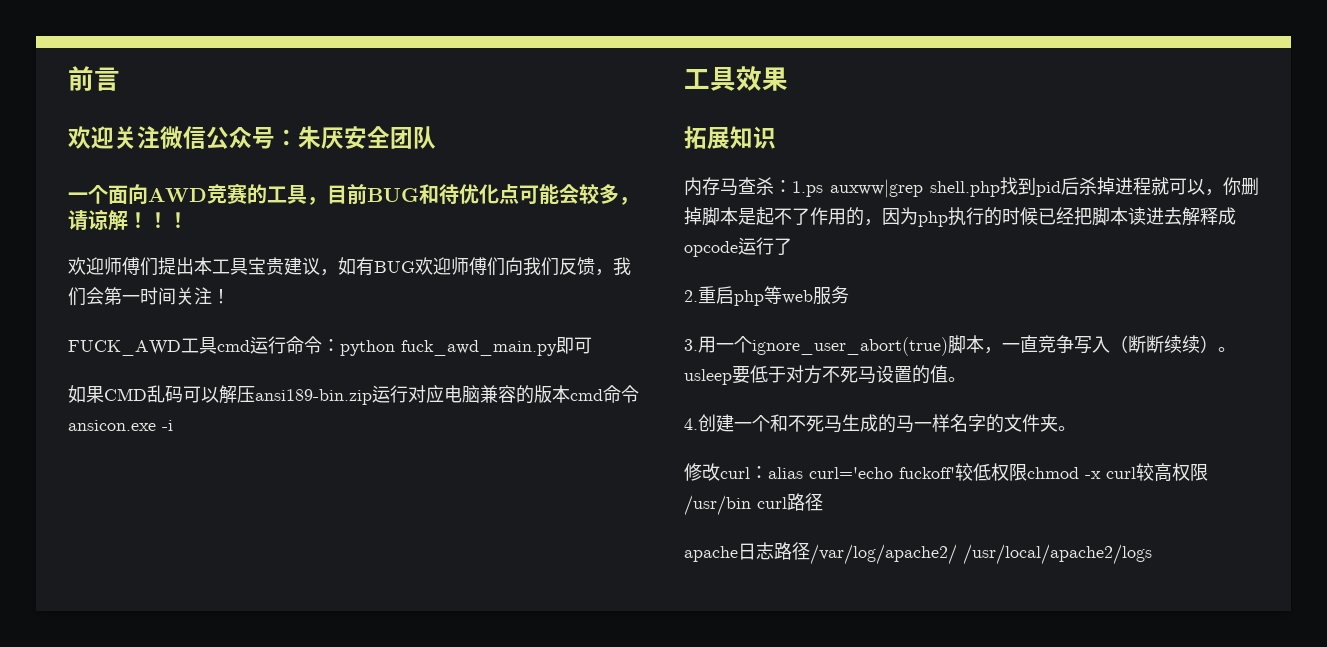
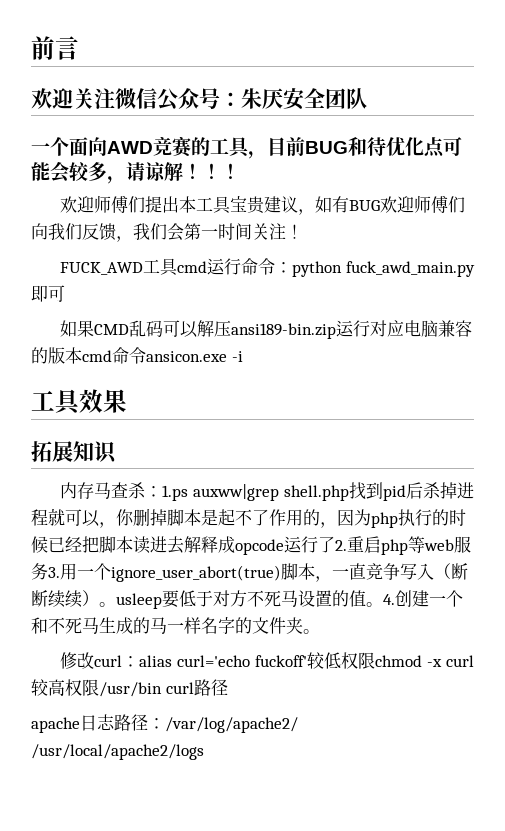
- 1.ps auxww|grep shell.php找到pid后杀掉进程就可以，你删掉脚本是起不了作用的，因为php执行的时候已经把脚本读进去解释成opcode运行了
- 2.重启php等web服务
- 3.用一个ignore_user_abort(true)脚本，一直竞争写入（断断续续）。usleep要低于对方不死马设置的值。
- 4.创建一个和不死马生成的马一样名字的文件夹。
+ 1.ps auxww|grep shell.php找到pid后杀掉进程就可以，你删掉脚本是起不了作用的，因为php执行的时候已经把脚本读进去解释成opcode运行了2.重启php等web服务3.用一个ignore_user_abort(true)脚本，一直竞争写入（断断续续）。usleep要低于对方不死马设置的值。4.创建一个和不死马生成的马一样名字的文件夹。
- apache日志路径/var/log/apache2/ /usr/local/apache2/logs
+ apache日志路径：/var/log/apache2/ /usr/local/apache2/logs

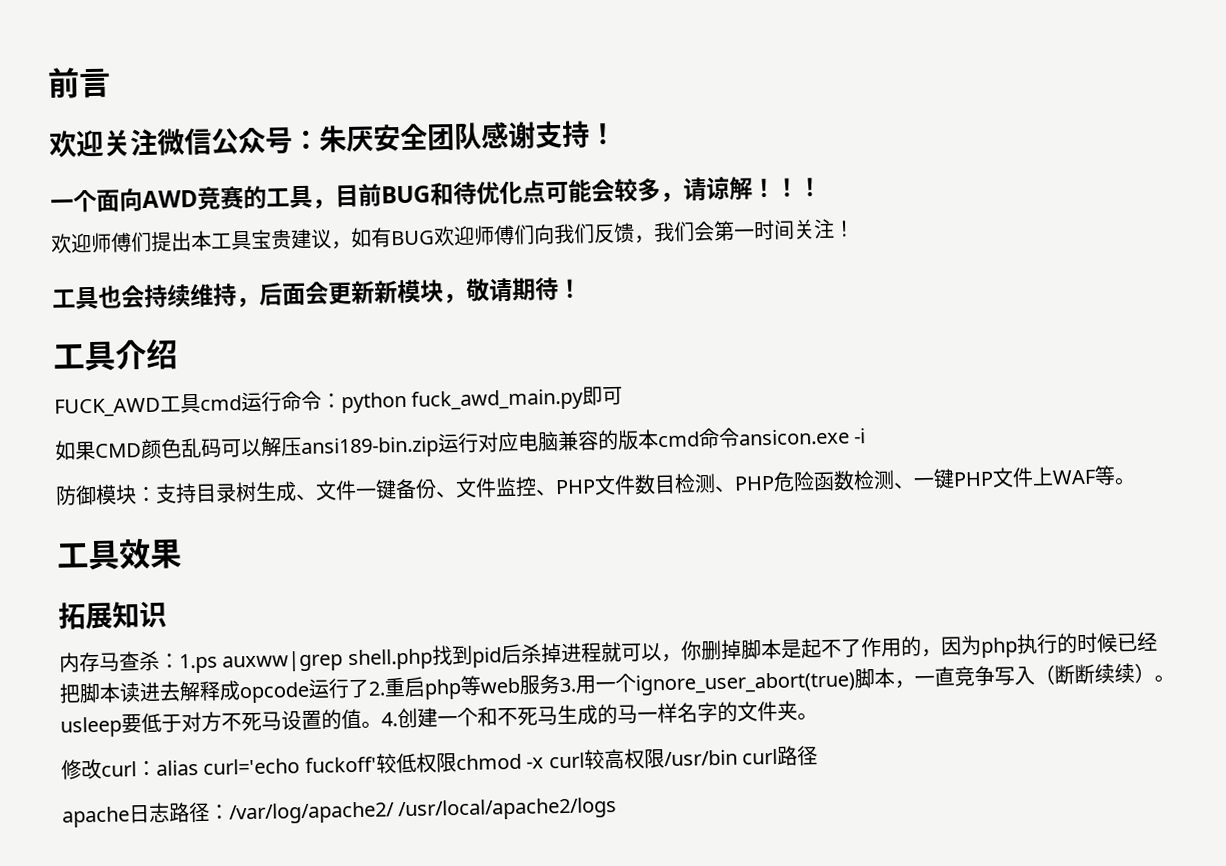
- 欢迎关注微信公众号：朱厌安全团队
+ 欢迎关注微信公众号：朱厌安全团队感谢支持！
+ 工具也会持续维持，后面会更新新模块，敬请期待！
+ 工具介绍
- 如果CMD乱码可以解压ansi189-bin.zip运行对应电脑兼容的版本cmd命令ansicon.exe -i
+ 如果CMD颜色乱码可以解压ansi189-bin.zip运行对应电脑兼容的版本cmd命令ansicon.exe -i
+ 防御模块：支持目录树生成、文件一键备份、文件监控、PHP文件数目检测、PHP危险函数检测、一键PHP文件上WAF等。

